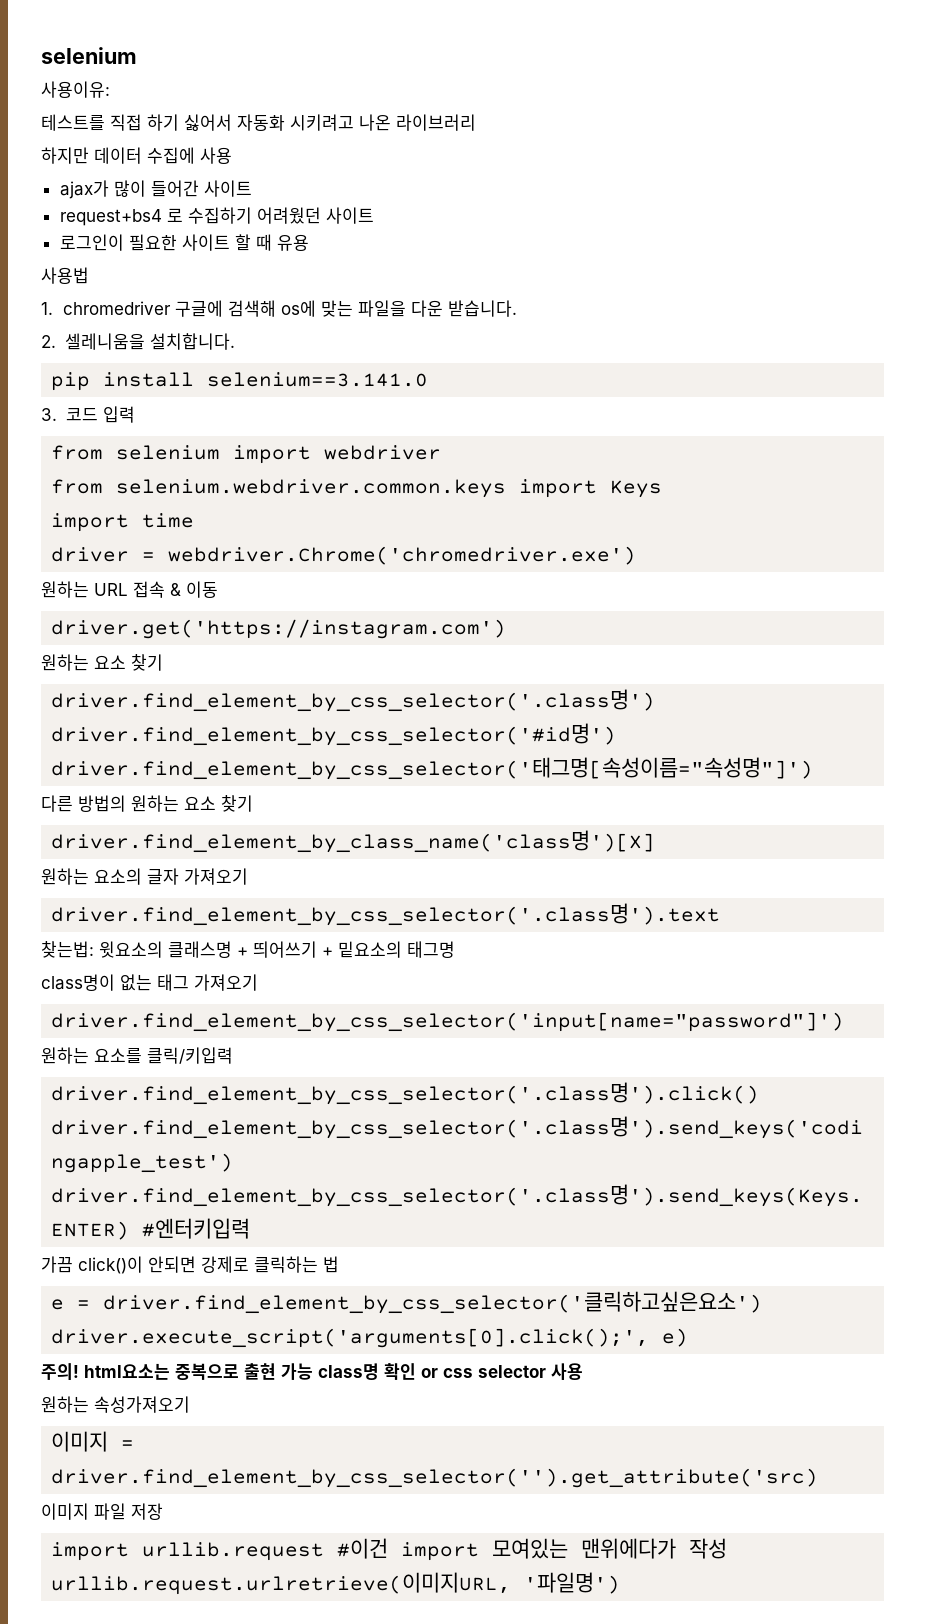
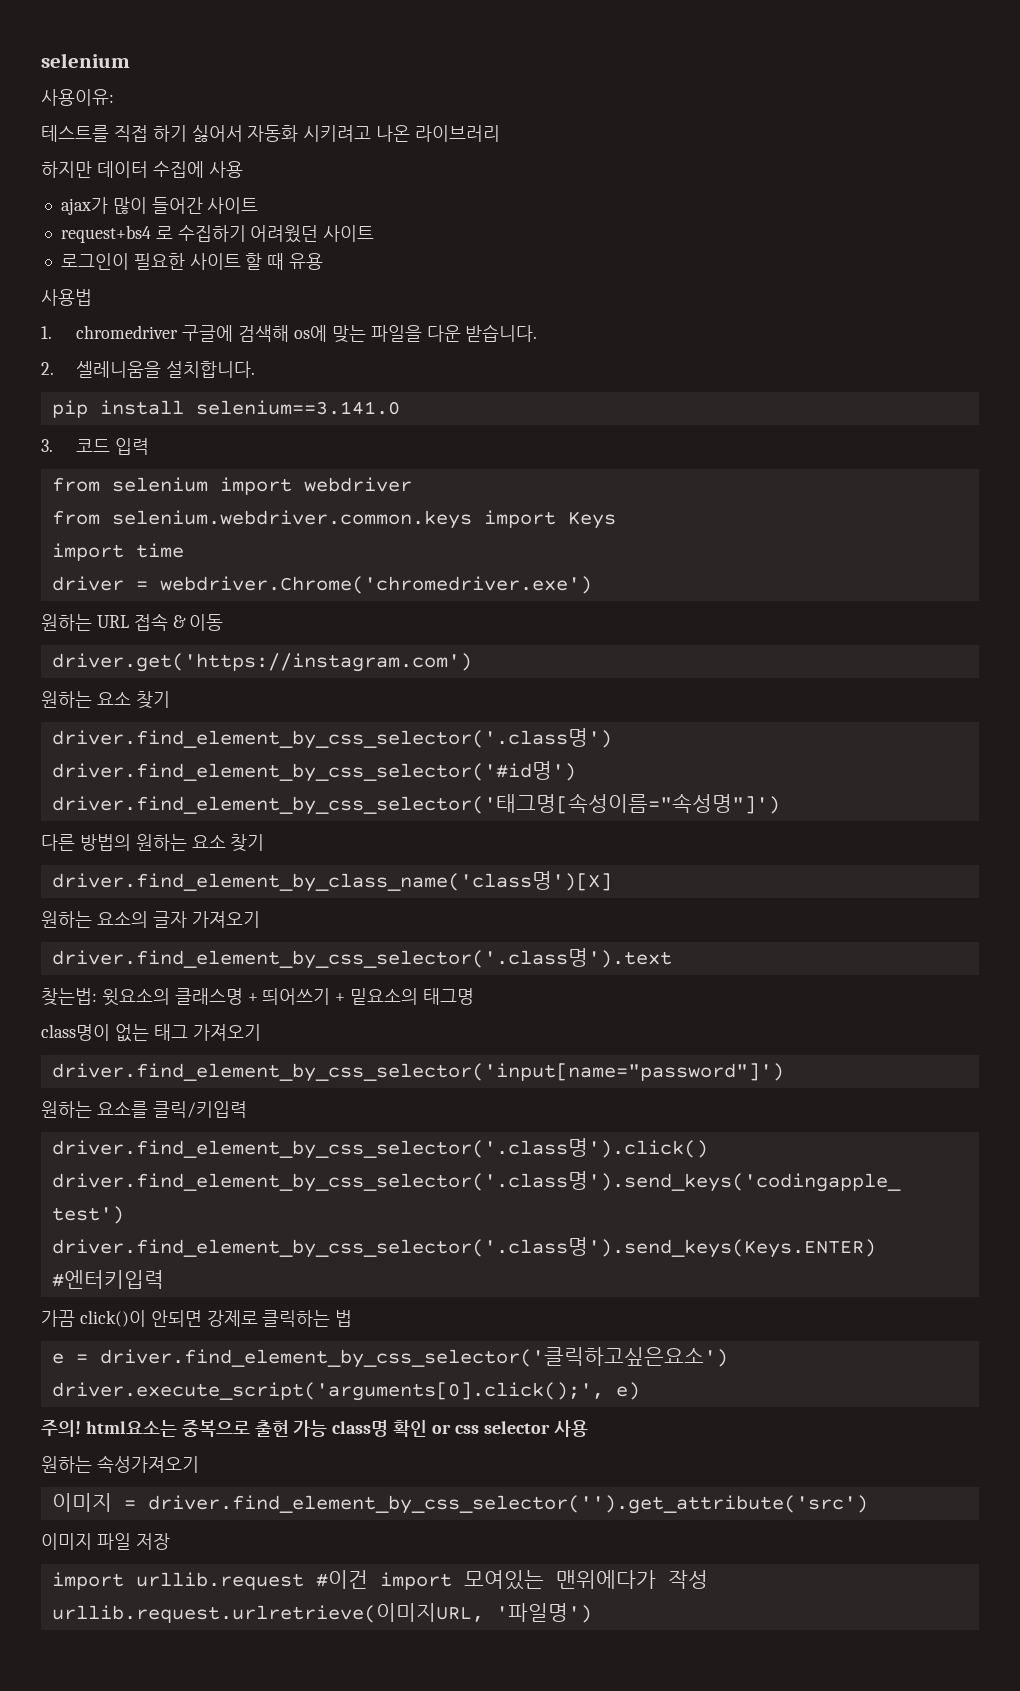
- 이미지 = driver.find_element_by_css_selector('').get_attribute('src)
+ 이미지 = driver.find_element_by_css_selector('').get_attribute('src')

